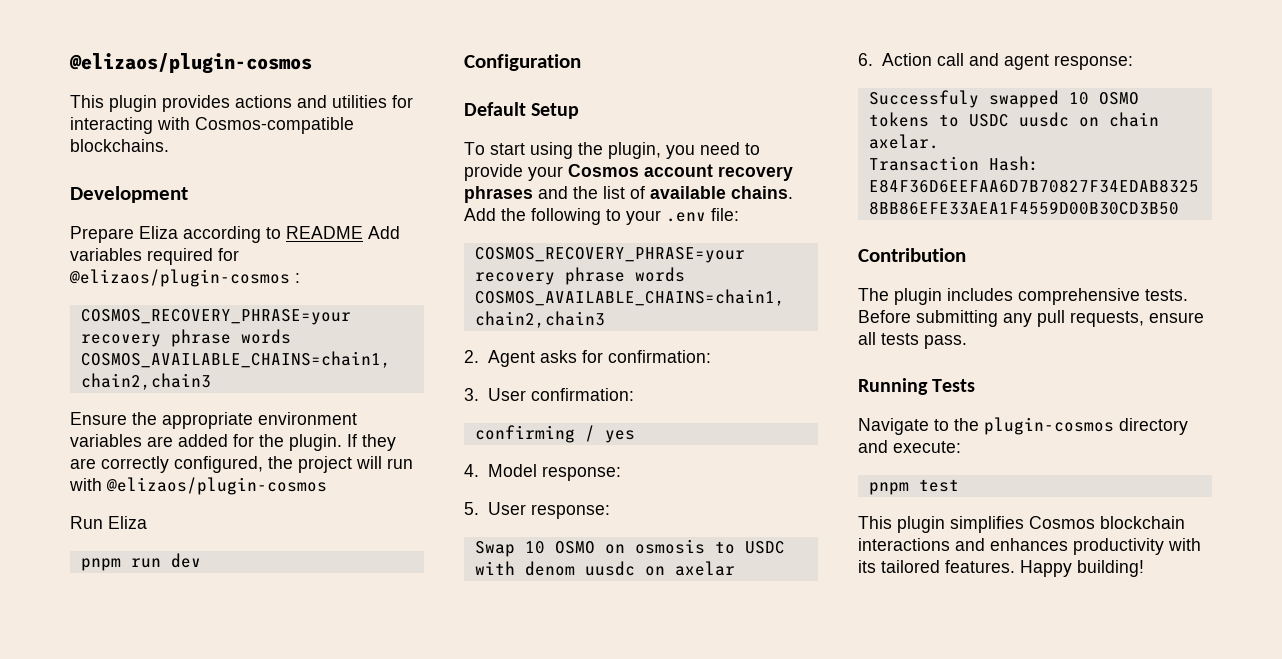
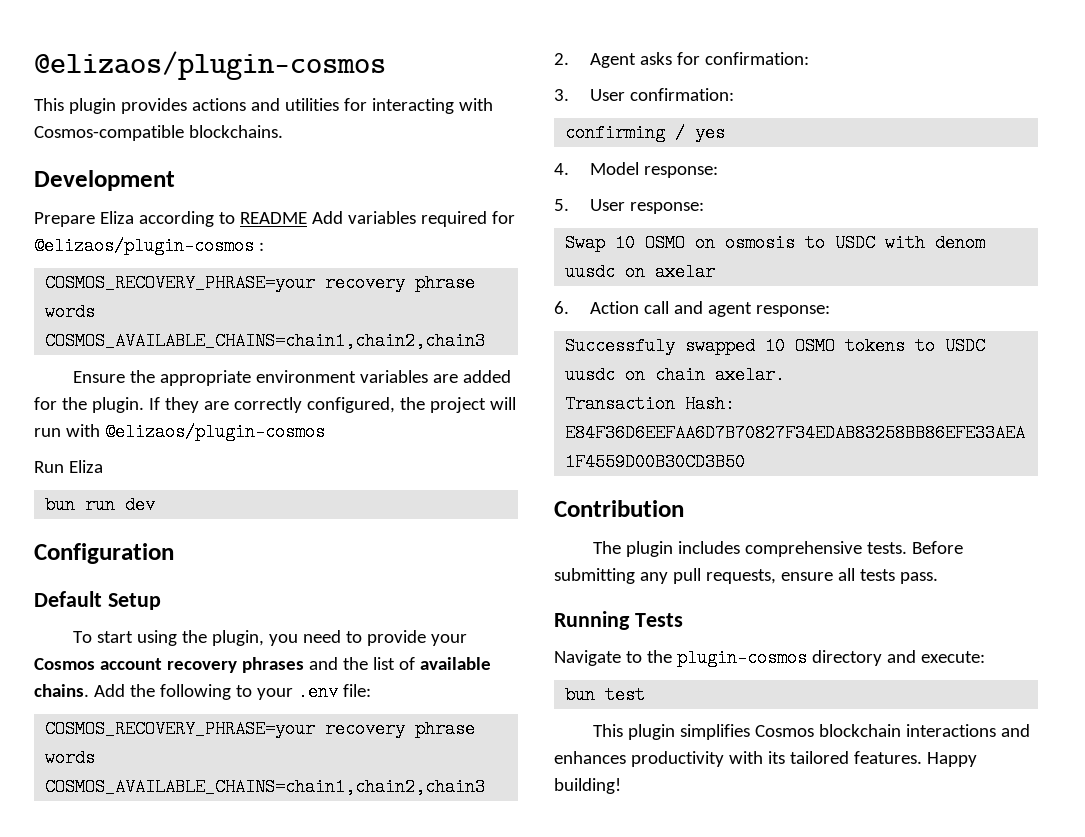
- pnpm run dev
+ bun run dev
- pnpm test
+ bun test

